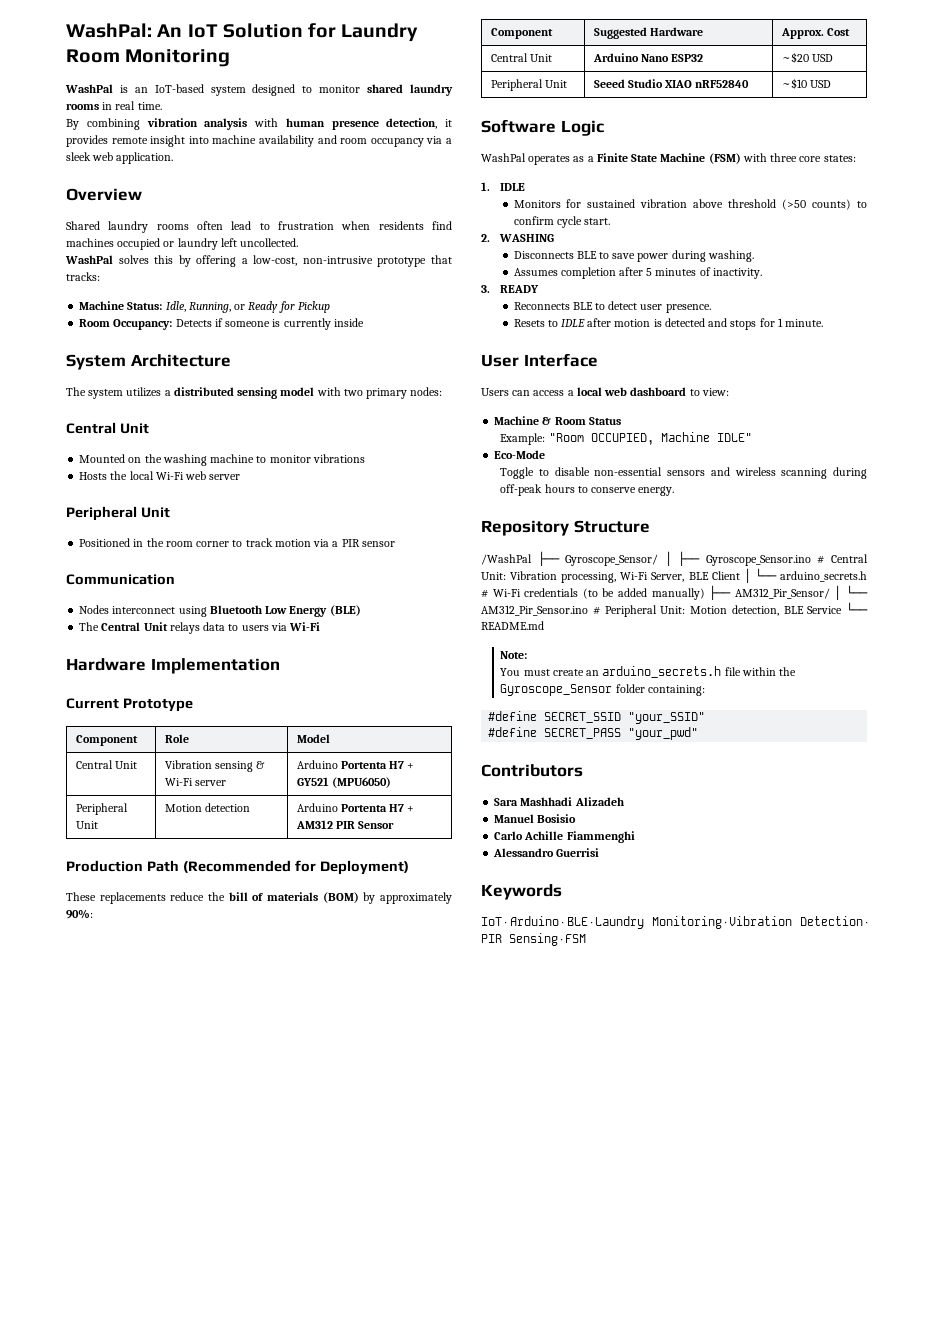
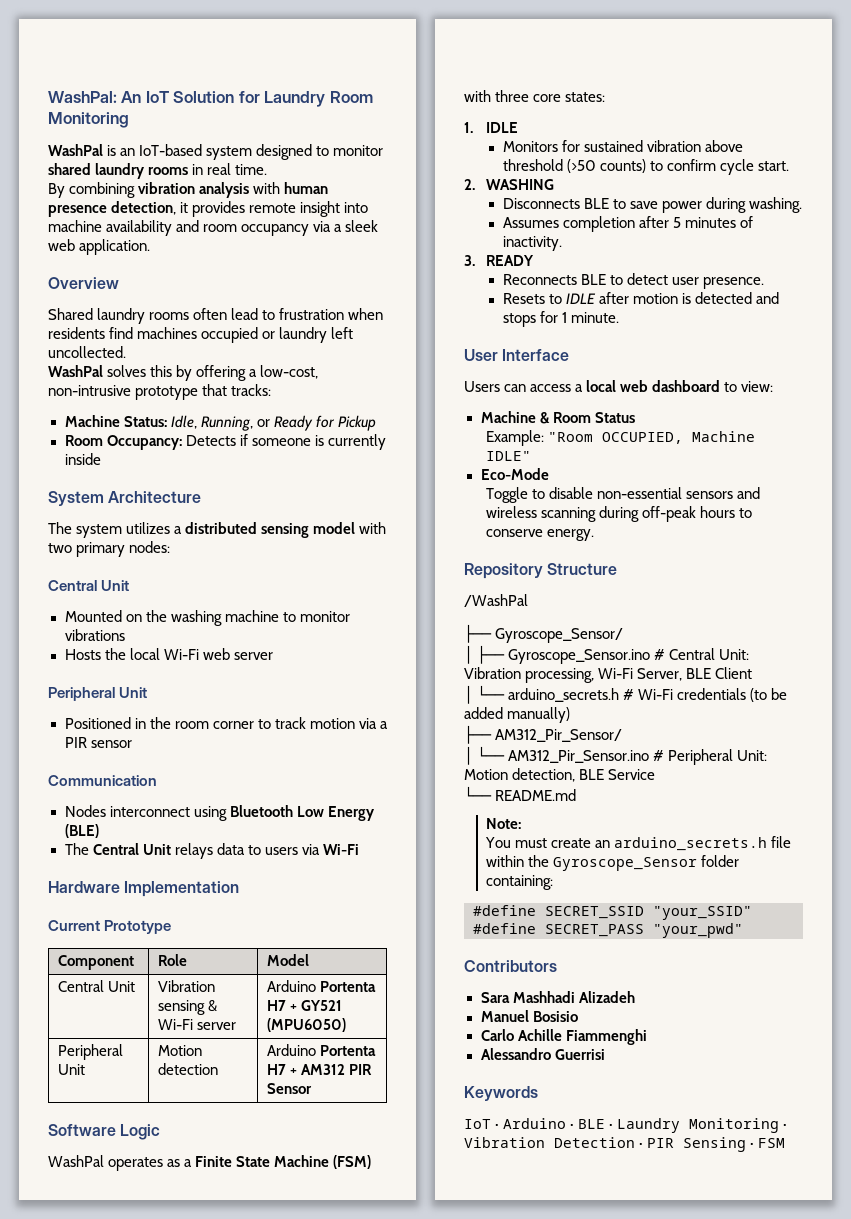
- Production Path (Recommended for Deployment)
- These replacements reduce the bill of materials (BOM) by approximately 90%:
- Component | Suggested Hardware | Approx. Cost
- Central Unit | Arduino Nano ESP32 | ~$20 USD
- Peripheral Unit | Seeed Studio XIAO nRF52840 | ~$10 USD
- /WashPal ├── Gyroscope_Sensor/ │ ├── Gyroscope_Sensor.ino # Central Unit: Vibration processing, Wi-Fi Server, BLE Client │ └── arduino_secrets.h # Wi-Fi credentials (to be added manually) ├── AM312_Pir_Sensor/ │ └── AM312_Pir_Sensor.ino # Peripheral Unit: Motion detection, BLE Service └── README.md
+ /WashPal
+ ├── Gyroscope_Sensor/
+ │ ├── Gyroscope_Sensor.ino # Central Unit: Vibration processing, Wi-Fi Server, BLE Client
+ │ └── arduino_secrets.h # Wi-Fi credentials (to be added manually)
+ ├── AM312_Pir_Sensor/
+ │ └── AM312_Pir_Sensor.ino # Peripheral Unit: Motion detection, BLE Service
+ └── README.md

